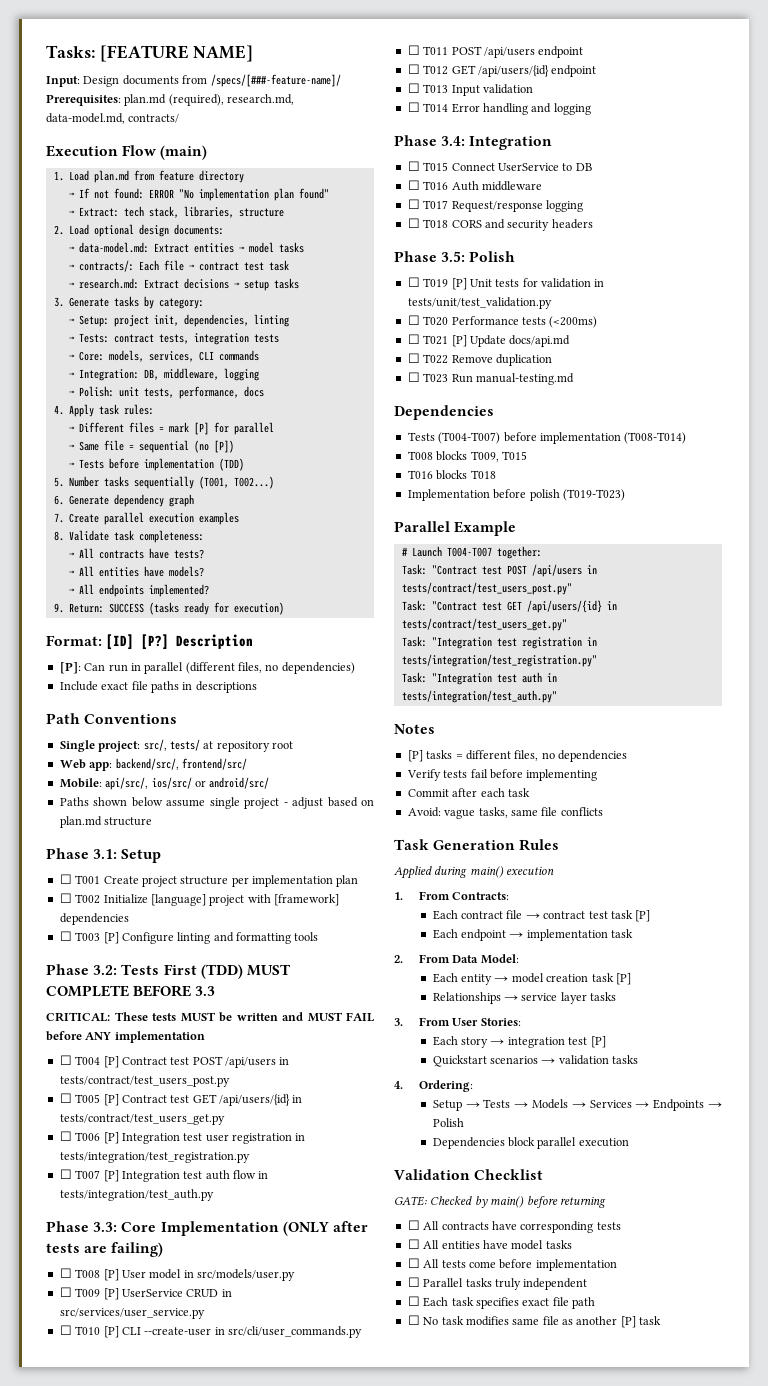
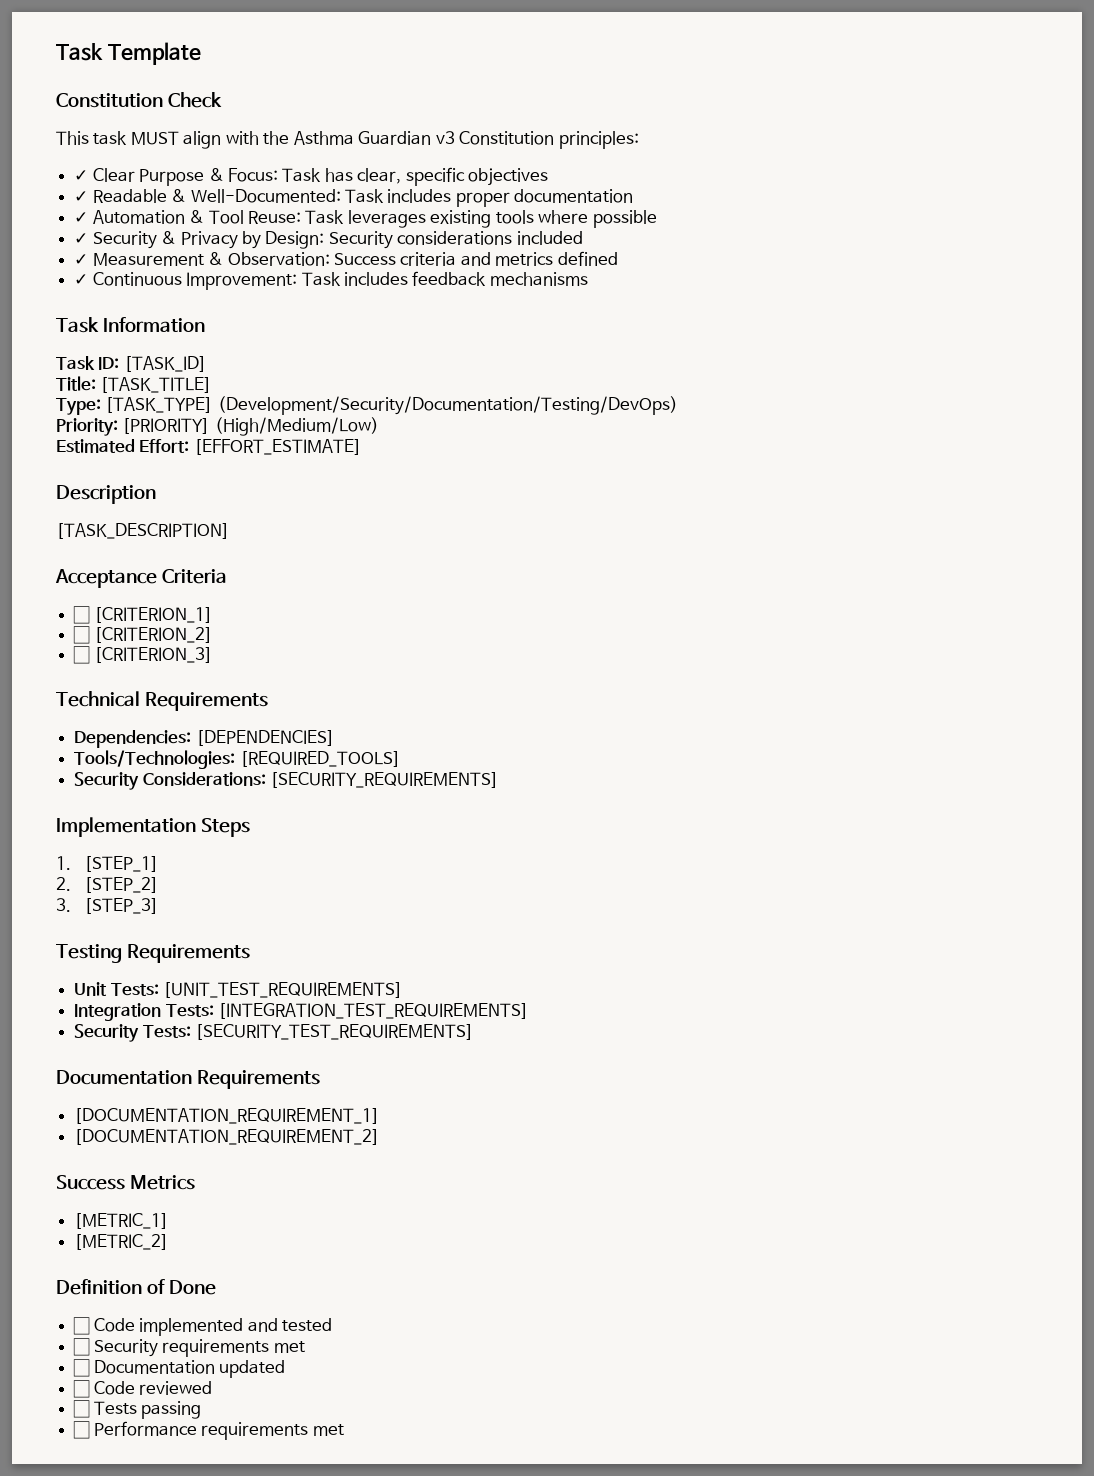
- Tasks: [FEATURE NAME]
- Input: Design documents from /specs/[###-feature-name]/ Prerequisites: plan.md (required), research.md, data-model.md, contracts/
- Execution Flow (main)
- 1. Load plan.md from feature directory
- → If not found: ERROR "No implementation plan found"
- → Extract: tech stack, libraries, structure
- 2. Load optional design documents:
- → data-model.md: Extract entities → model tasks
- → contracts/: Each file → contract test task
- → research.md: Extract decisions → setup tasks
- 3. Generate tasks by category:
- → Setup: project init, dependencies, linting
- → Tests: contract tests, integration tests
- → Core: models, services, CLI commands
- → Integration: DB, middleware, logging
- → Polish: unit tests, performance, docs
- 4. Apply task rules:
- → Different files = mark [P] for parallel
- → Same file = sequential (no [P])
- → Tests before implementation (TDD)
- 5. Number tasks sequentially (T001, T002...)
- 6. Generate dependency graph
- 7. Create parallel execution examples
- 8. Validate task completeness:
- → All contracts have tests?
- → All entities have models?
- → All endpoints implemented?
- 9. Return: SUCCESS (tasks ready for execution)
- Format: [ID] [P?] Description
- [P]: Can run in parallel (different files, no dependencies)
- Include exact file paths in descriptions
- Path Conventions
- Single project: src/, tests/ at repository root
- Web app: backend/src/, frontend/src/
- Mobile: api/src/, ios/src/ or android/src/
- Paths shown below assume single project - adjust based on plan.md structure
- Phase 3.1: Setup
- ☐ T001 Create project structure per implementation plan
- ☐ T002 Initialize [language] project with [framework] dependencies
- ☐ T003 [P] Configure linting and formatting tools
- Phase 3.2: Tests First (TDD) MUST COMPLETE BEFORE 3.3
- CRITICAL: These tests MUST be written and MUST FAIL before ANY implementation
- ☐ T004 [P] Contract test POST /api/users in tests/contract/test_users_post.py
- ☐ T005 [P] Contract test GET /api/users/{id} in tests/contract/test_users_get.py
- ☐ T006 [P] Integration test user registration in tests/integration/test_registration.py
- ☐ T007 [P] Integration test auth flow in tests/integration/test_auth.py
- Phase 3.3: Core Implementation (ONLY after tests are failing)
- ☐ T008 [P] User model in src/models/user.py
- ☐ T009 [P] UserService CRUD in src/services/user_service.py
- ☐ T010 [P] CLI --create-user in src/cli/user_commands.py
- ☐ T011 POST /api/users endpoint
- ☐ T012 GET /api/users/{id} endpoint
- ☐ T013 Input validation
- ☐ T014 Error handling and logging
- Phase 3.4: Integration
- ☐ T015 Connect UserService to DB
- ☐ T016 Auth middleware
- ☐ T017 Request/response logging
- ☐ T018 CORS and security headers
- Phase 3.5: Polish
- ☐ T019 [P] Unit tests for validation in tests/unit/test_validation.py
- ☐ T020 Performance tests (<200ms)
- ☐ T021 [P] Update docs/api.md
- ☐ T022 Remove duplication
- ☐ T023 Run manual-testing.md
- Dependencies
- Tests (T004-T007) before implementation (T008-T014)
- T008 blocks T009, T015
- T016 blocks T018
- Implementation before polish (T019-T023)
- Parallel Example
- # Launch T004-T007 together:
- Task: "Contract test POST /api/users in tests/contract/test_users_post.py"
- Task: "Contract test GET /api/users/{id} in tests/contract/test_users_get.py"
- Task: "Integration test registration in tests/integration/test_registration.py"
- Task: "Integration test auth in tests/integration/test_auth.py"
- Notes
- [P] tasks = different files, no dependencies
- Verify tests fail before implementing
- Commit after each task
- Avoid: vague tasks, same file conflicts
- Task Generation Rules
- Applied during main() execution
- 1. From Contracts:
- Each contract file → contract test task [P]
- Each endpoint → implementation task
- 2. From Data Model:
- Each entity → model creation task [P]
- Relationships → service layer tasks
- 3. From User Stories:
- Each story → integration test [P]
- Quickstart scenarios → validation tasks
- 4. Ordering:
- Setup → Tests → Models → Services → Endpoints → Polish
- Dependencies block parallel execution
- Validation Checklist
- GATE: Checked by main() before returning
- ☐ All contracts have corresponding tests
- ☐ All entities have model tasks
- ☐ All tests come before implementation
- ☐ Parallel tasks truly independent
- ☐ Each task specifies exact file path
- ☐ No task modifies same file as another [P] task
+ Task Template
+ Constitution Check
+ This task MUST align with the Asthma Guardian v3 Constitution principles:
+ ✓ Clear Purpose & Focus: Task has clear, specific objectives
+ ✓ Readable & Well-Documented: Task includes proper documentation
+ ✓ Automation & Tool Reuse: Task leverages existing tools where possible
+ ✓ Security & Privacy by Design: Security considerations included
+ ✓ Measurement & Observation: Success criteria and metrics defined
+ ✓ Continuous Improvement: Task includes feedback mechanisms
+ Task Information
+ Task ID: [TASK_ID]
+ Title: [TASK_TITLE]
+ Type: [TASK_TYPE] (Development/Security/Documentation/Testing/DevOps)
+ Priority: [PRIORITY] (High/Medium/Low)
+ Estimated Effort: [EFFORT_ESTIMATE]
+ Description
+ [TASK_DESCRIPTION]
+ Acceptance Criteria
+ ☐ [CRITERION_1]
+ ☐ [CRITERION_2]
+ ☐ [CRITERION_3]
+ Technical Requirements
+ Dependencies: [DEPENDENCIES]
+ Tools/Technologies: [REQUIRED_TOOLS]
+ Security Considerations: [SECURITY_REQUIREMENTS]
+ Implementation Steps
+ 1. [STEP_1]
+ 2. [STEP_2]
+ 3. [STEP_3]
+ Testing Requirements
+ Unit Tests: [UNIT_TEST_REQUIREMENTS]
+ Integration Tests: [INTEGRATION_TEST_REQUIREMENTS]
+ Security Tests: [SECURITY_TEST_REQUIREMENTS]
+ Documentation Requirements
+ [DOCUMENTATION_REQUIREMENT_1]
+ [DOCUMENTATION_REQUIREMENT_2]
+ Success Metrics
+ [METRIC_1]
+ [METRIC_2]
+ Definition of Done
+ ☐ Code implemented and tested
+ ☐ Security requirements met
+ ☐ Documentation updated
+ ☐ Code reviewed
+ ☐ Tests passing
+ ☐ Performance requirements met

